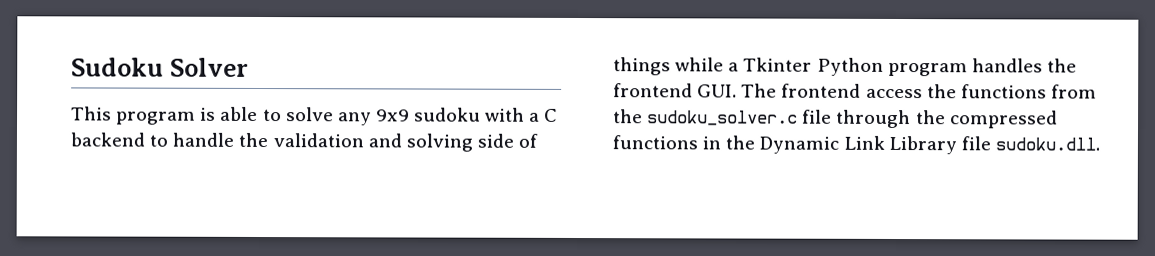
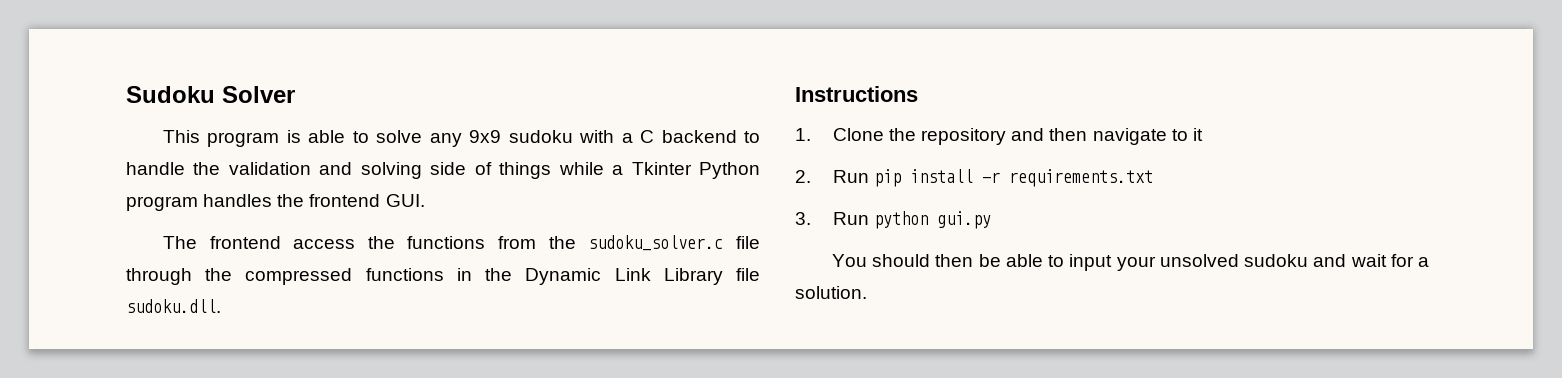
- This program is able to solve any 9x9 sudoku with a C backend to handle the validation and solving side of things while a Tkinter Python program handles the frontend GUI. The frontend access the functions from the sudoku_solver.c file through the compressed functions in the Dynamic Link Library file sudoku.dll.
+ This program is able to solve any 9x9 sudoku with a C backend to handle the validation and solving side of things while a Tkinter Python program handles the frontend GUI.
+ The frontend access the functions from the sudoku_solver.c file through the compressed functions in the Dynamic Link Library file sudoku.dll.
+ Instructions
+ 1. Clone the repository and then navigate to it
+ 2. Run pip install -r requirements.txt
+ 3. Run python gui.py
+ You should then be able to input your unsolved sudoku and wait for a solution.

